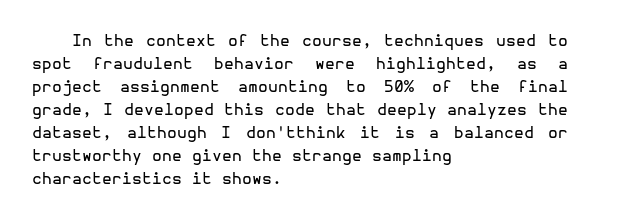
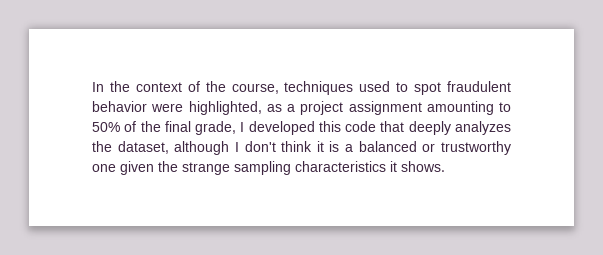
- In the context of the course, techniques used to spot fraudulent behavior were highlighted, as a project assignment amounting to 50% of the final grade, I developed this code that deeply analyzes the dataset, although I don'tthink it is a balanced or trustworthy one given the strange sampling characteristics it shows.
+ In the context of the course, techniques used to spot fraudulent behavior were highlighted, as a project assignment amounting to 50% of the final grade, I developed this code that deeply analyzes the dataset, although I don't think it is a balanced or trustworthy one given the strange sampling characteristics it shows.

